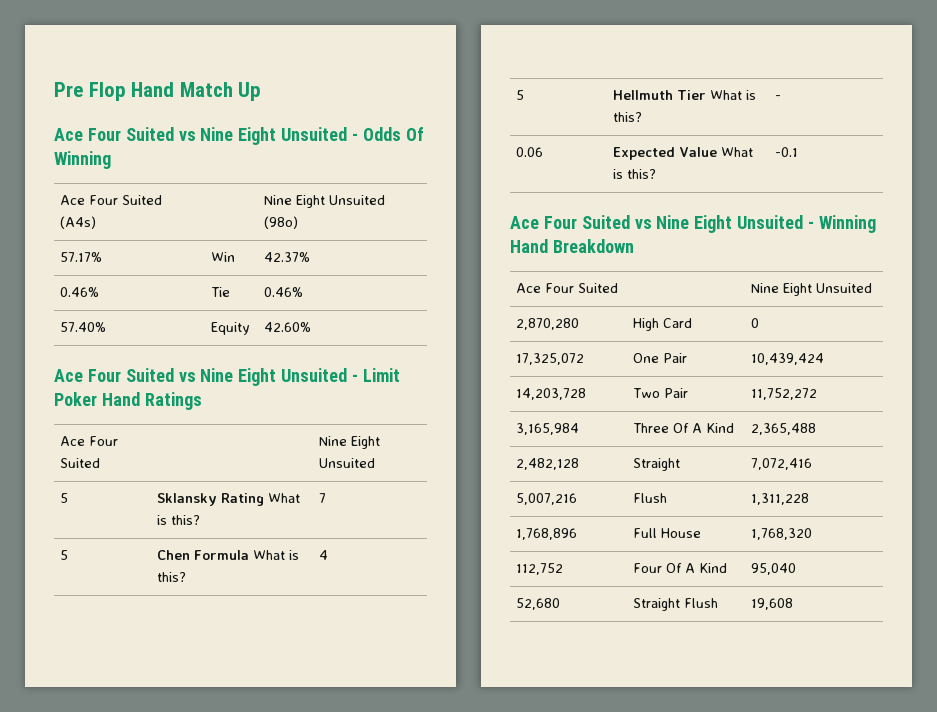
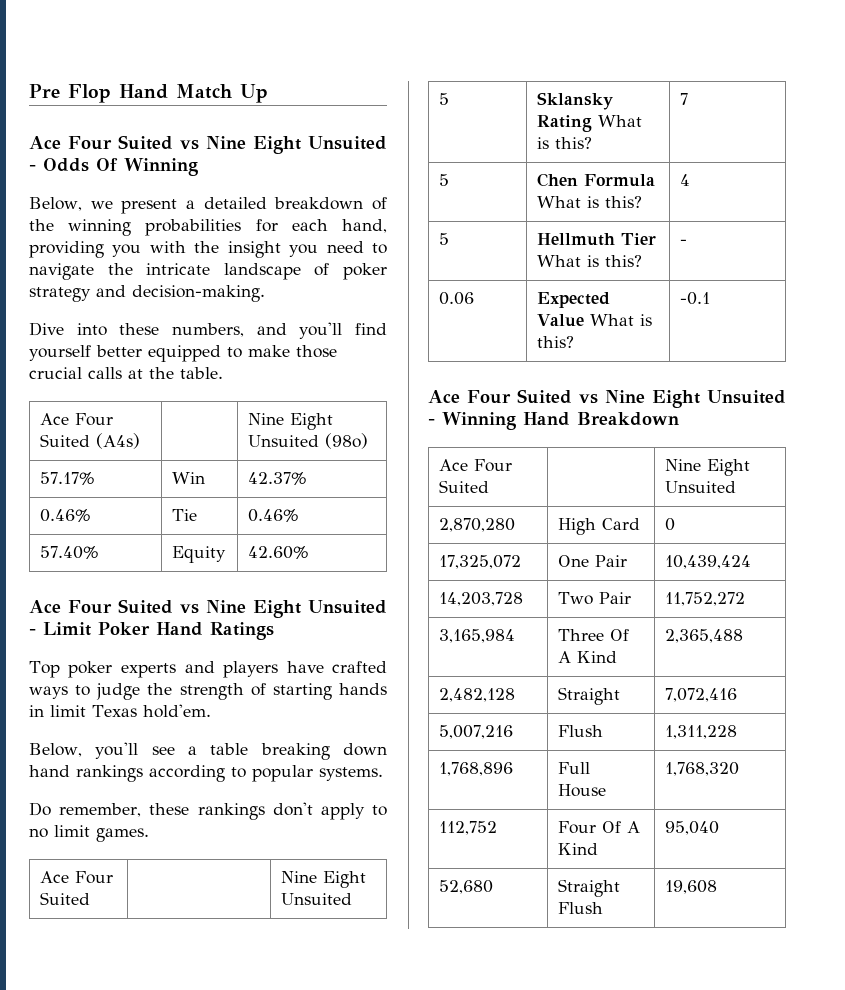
+ Below, we present a detailed breakdown of the winning probabilities for each hand, providing you with the insight you need to navigate the intricate landscape of poker strategy and decision-making.
+ Dive into these numbers, and you'll find yourself better equipped to make those crucial calls at the table.
+ Top poker experts and players have crafted ways to judge the strength of starting hands in limit Texas hold'em.
+ Below, you'll see a table breaking down hand rankings according to popular systems.
+ Do remember, these rankings don't apply to no limit games.

